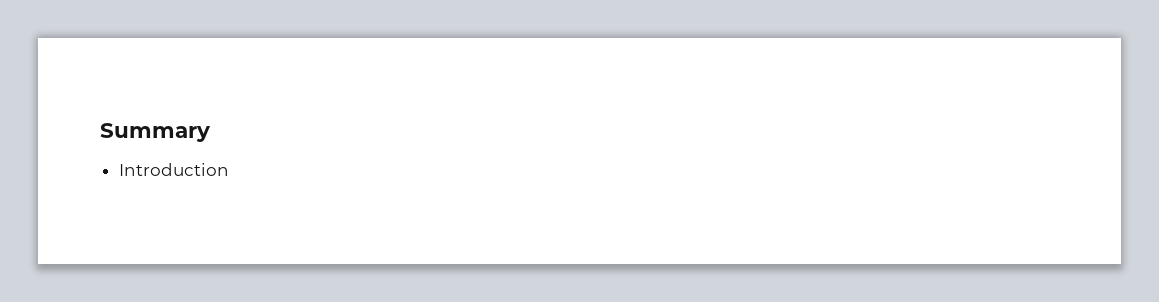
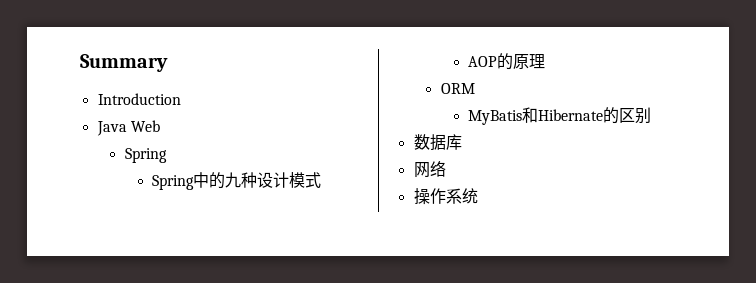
+ Java Web
+ Spring
+ Spring中的九种设计模式
+ AOP的原理
+ ORM
+ MyBatis和Hibernate的区别
+ 数据库
+ 网络
+ 操作系统

